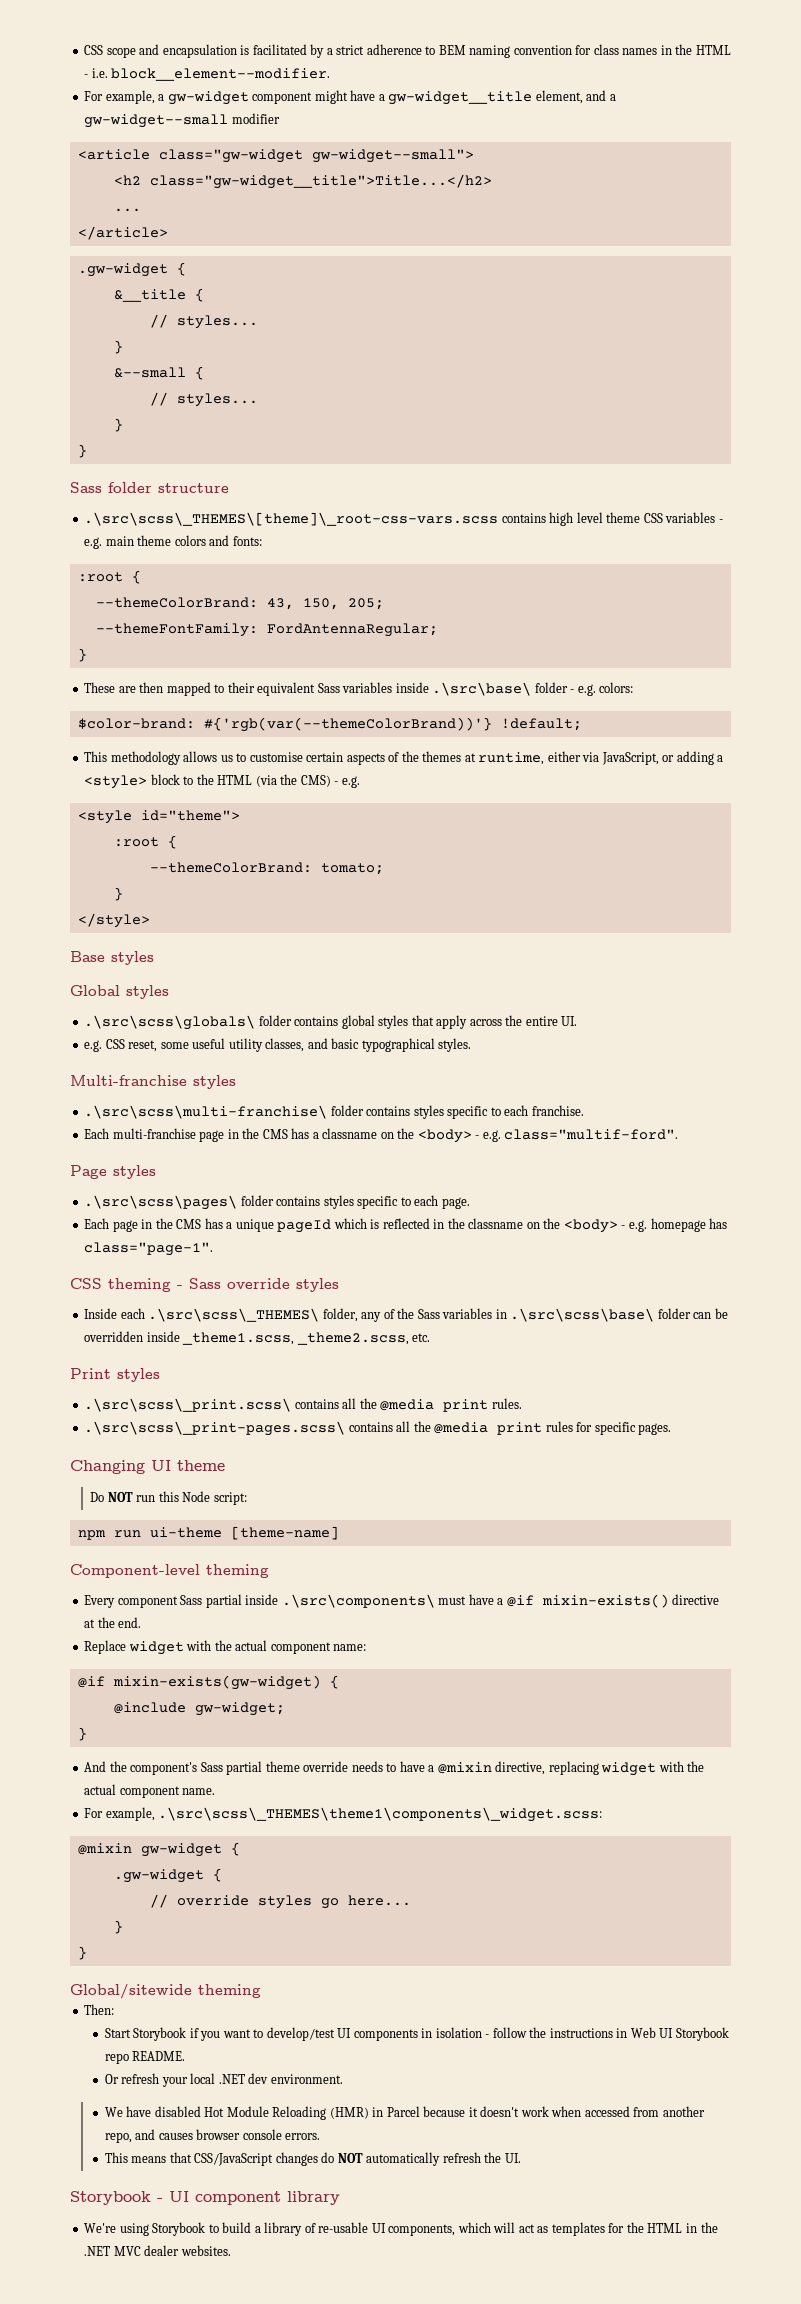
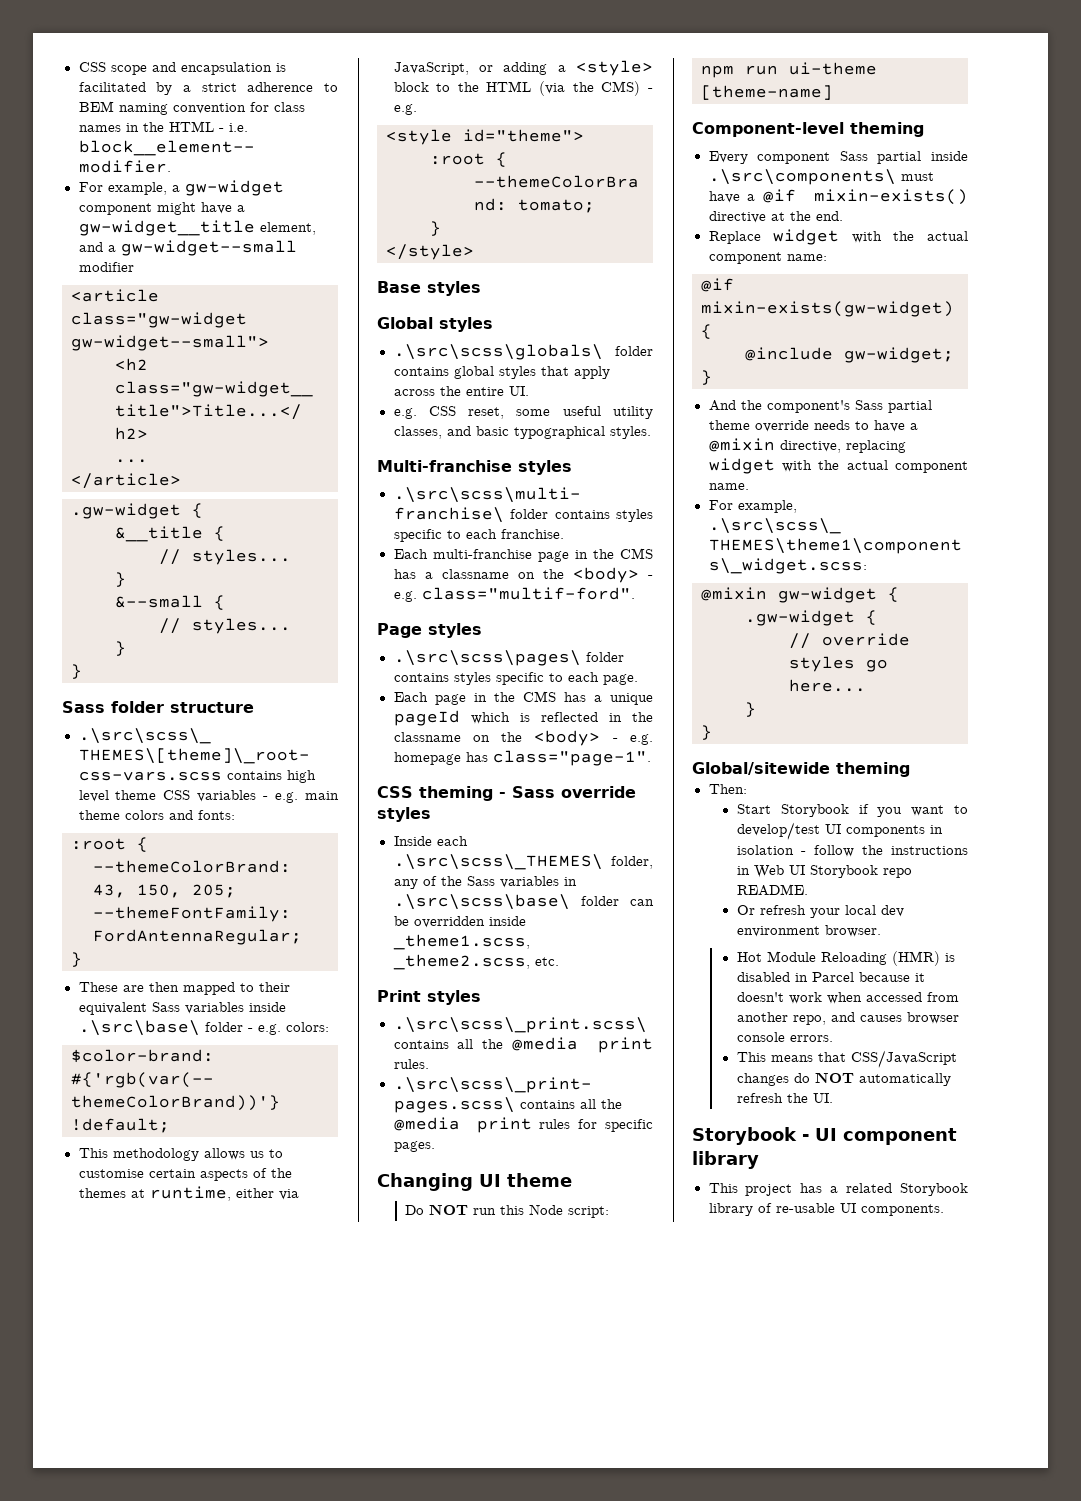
- Or refresh your local .NET dev environment.
- We have disabled Hot Module Reloading (HMR) in Parcel because it doesn't work when accessed from another repo, and causes browser console errors.
+ Or refresh your local dev environment browser.
+ Hot Module Reloading (HMR) is disabled in Parcel because it doesn't work when accessed from another repo, and causes browser console errors.
- We're using Storybook to build a library of re-usable UI components, which will act as templates for the HTML in the .NET MVC dealer websites.
+ This project has a related Storybook library of re-usable UI components.

